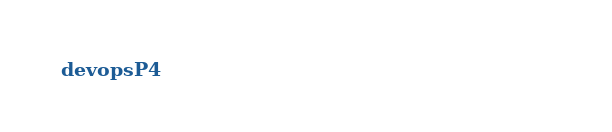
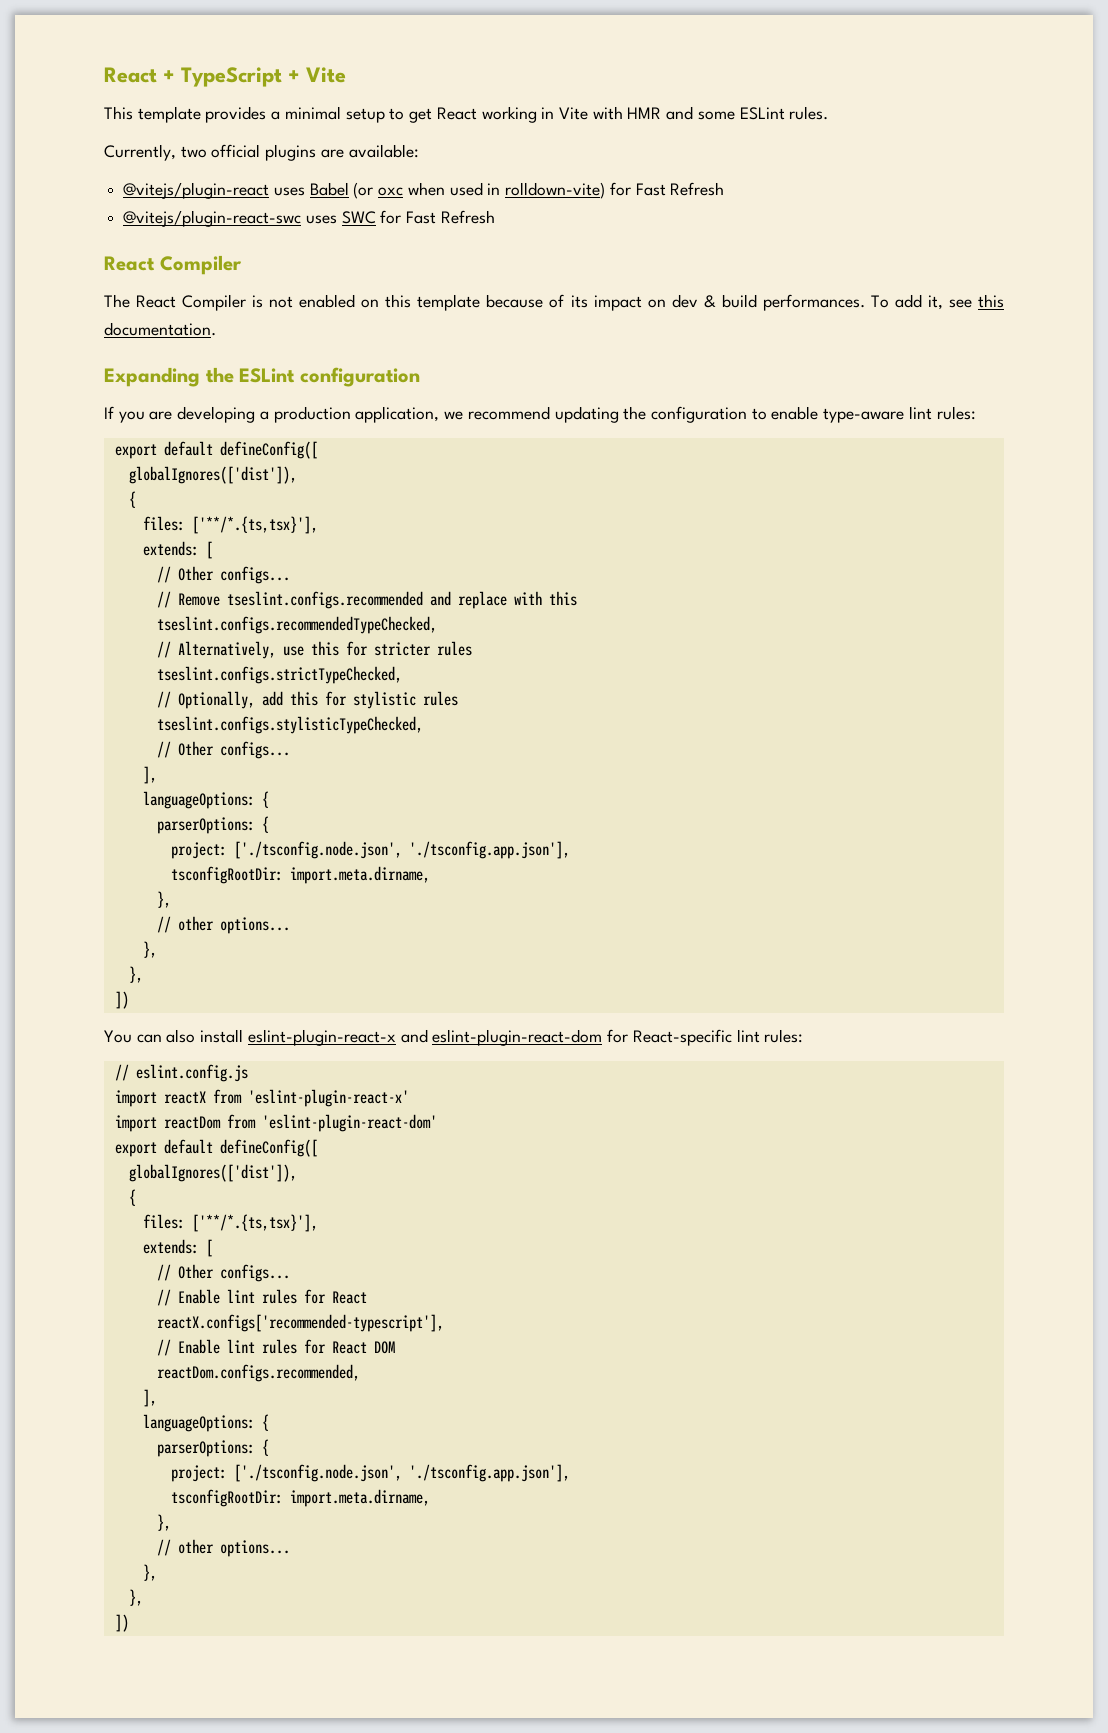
- devopsP4
+ React + TypeScript + Vite
+ This template provides a minimal setup to get React working in Vite with HMR and some ESLint rules.
+ Currently, two official plugins are available:
+ @vitejs/plugin-react uses Babel (or oxc when used in rolldown-vite) for Fast Refresh
+ @vitejs/plugin-react-swc uses SWC for Fast Refresh
+ React Compiler
+ The React Compiler is not enabled on this template because of its impact on dev & build performances. To add it, see this documentation.
+ Expanding the ESLint configuration
+ If you are developing a production application, we recommend updating the configuration to enable type-aware lint rules:
+ export default defineConfig([
+ globalIgnores(['dist']),
+ {
+ files: ['**/*.{ts,tsx}'],
+ extends: [
+ // Other configs...
+ // Remove tseslint.configs.recommended and replace with this
+ tseslint.configs.recommendedTypeChecked,
+ // Alternatively, use this for stricter rules
+ tseslint.configs.strictTypeChecked,
+ // Optionally, add this for stylistic rules
+ tseslint.configs.stylisticTypeChecked,
+ // Other configs...
+ ],
+ languageOptions: {
+ parserOptions: {
+ project: ['./tsconfig.node.json', './tsconfig.app.json'],
+ tsconfigRootDir: import.meta.dirname,
+ },
+ // other options...
+ },
+ },
+ ])
+ You can also install eslint-plugin-react-x and eslint-plugin-react-dom for React-specific lint rules:
+ // eslint.config.js
+ import reactX from 'eslint-plugin-react-x'
+ import reactDom from 'eslint-plugin-react-dom'
+ export default defineConfig([
+ globalIgnores(['dist']),
+ {
+ files: ['**/*.{ts,tsx}'],
+ extends: [
+ // Other configs...
+ // Enable lint rules for React
+ reactX.configs['recommended-typescript'],
+ // Enable lint rules for React DOM
+ reactDom.configs.recommended,
+ ],
+ languageOptions: {
+ parserOptions: {
+ project: ['./tsconfig.node.json', './tsconfig.app.json'],
+ tsconfigRootDir: import.meta.dirname,
+ },
+ // other options...
+ },
+ },
+ ])

